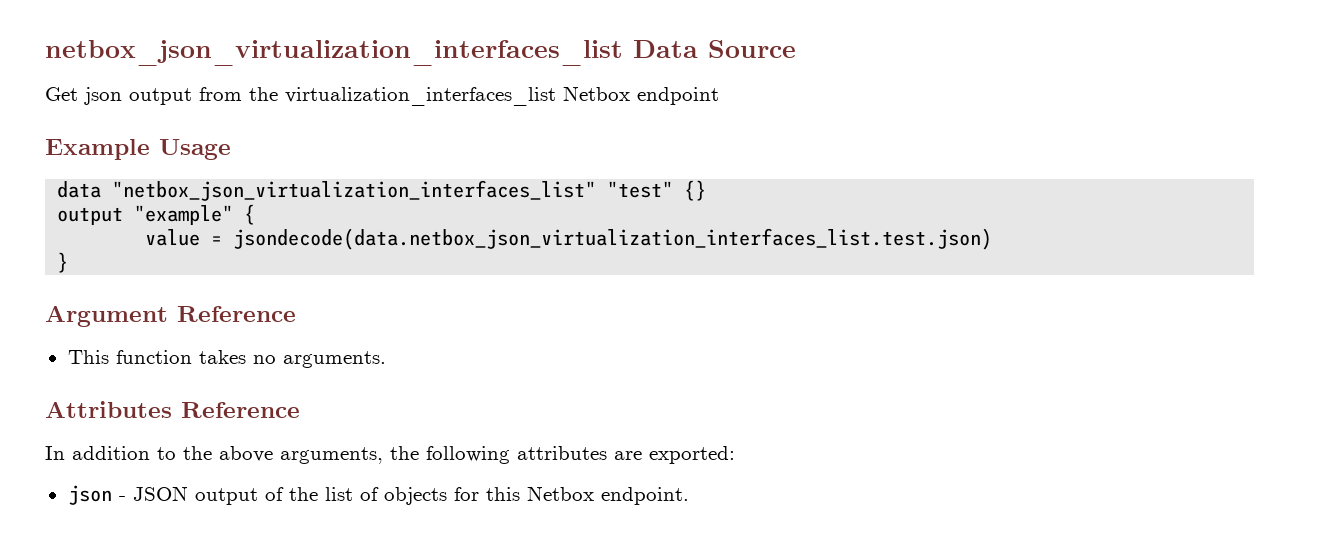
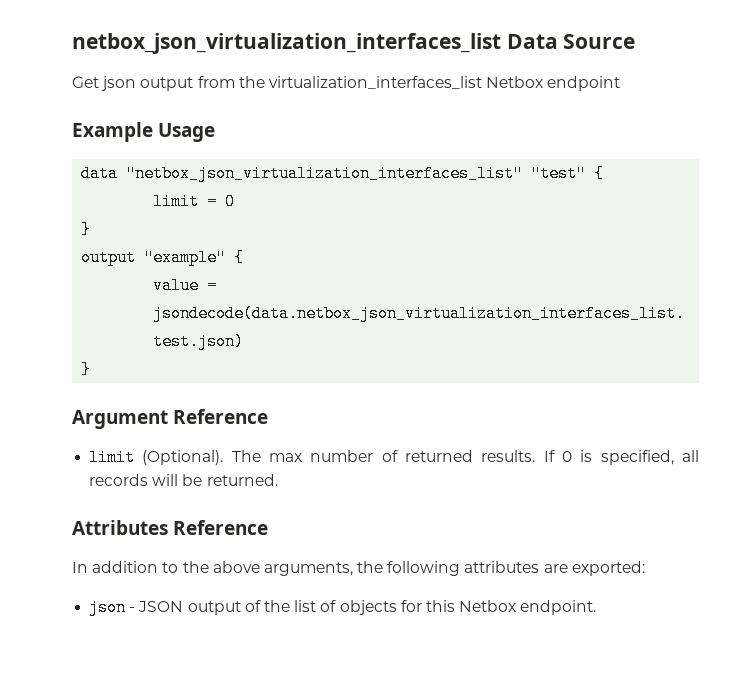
- data "netbox_json_virtualization_interfaces_list" "test" {}
+ data "netbox_json_virtualization_interfaces_list" "test" {
+ limit = 0
+ }
- This function takes no arguments.
+ limit (Optional). The max number of returned results. If 0 is specified, all records will be returned.

